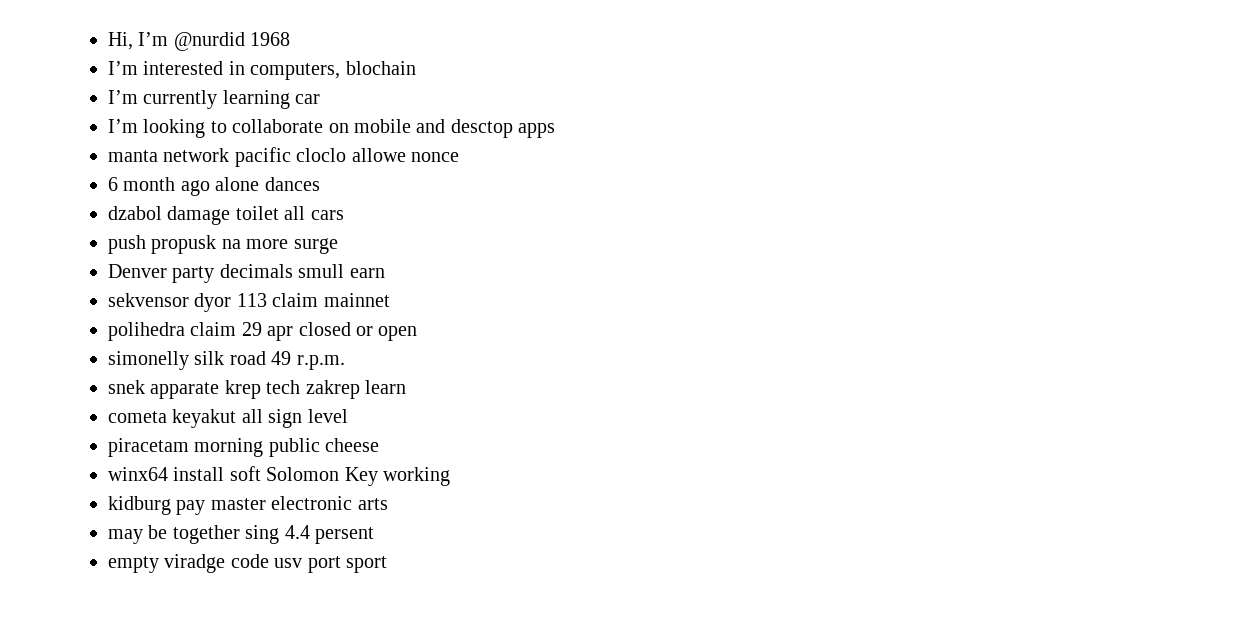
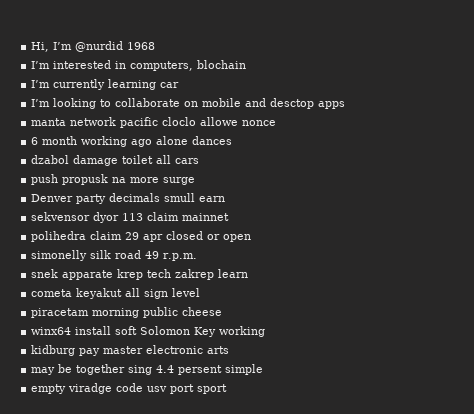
- 6 month ago alone dances
+ 6 month working ago alone dances
- may be together sing 4.4 persent
+ may be together sing 4.4 persent simple

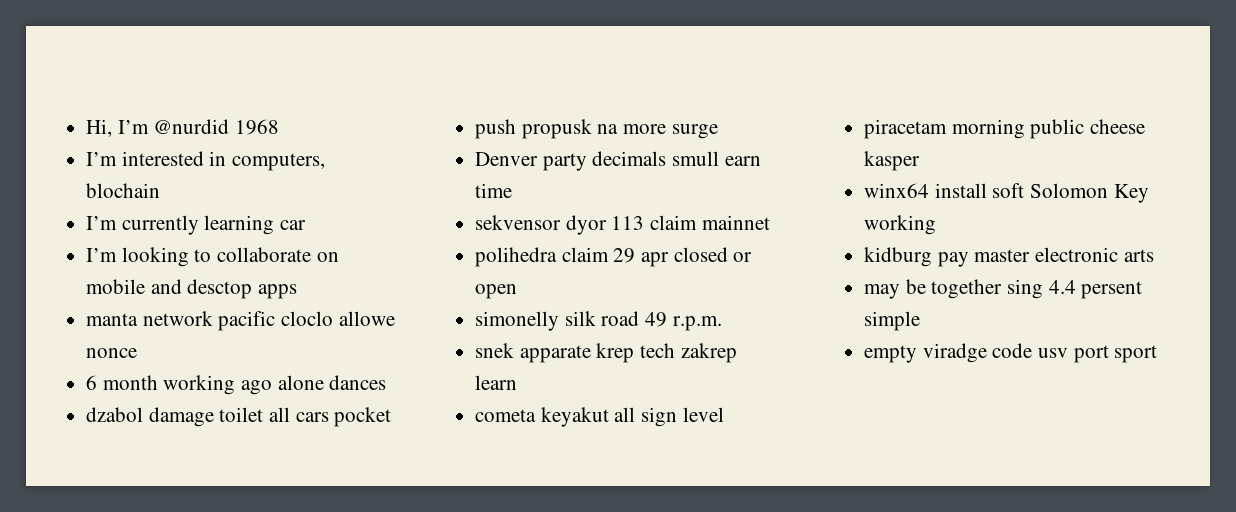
- dzabol damage toilet all cars
+ dzabol damage toilet all cars pocket
- Denver party decimals smull earn
+ Denver party decimals smull earn time
- piracetam morning public cheese
+ piracetam morning public cheese kasper

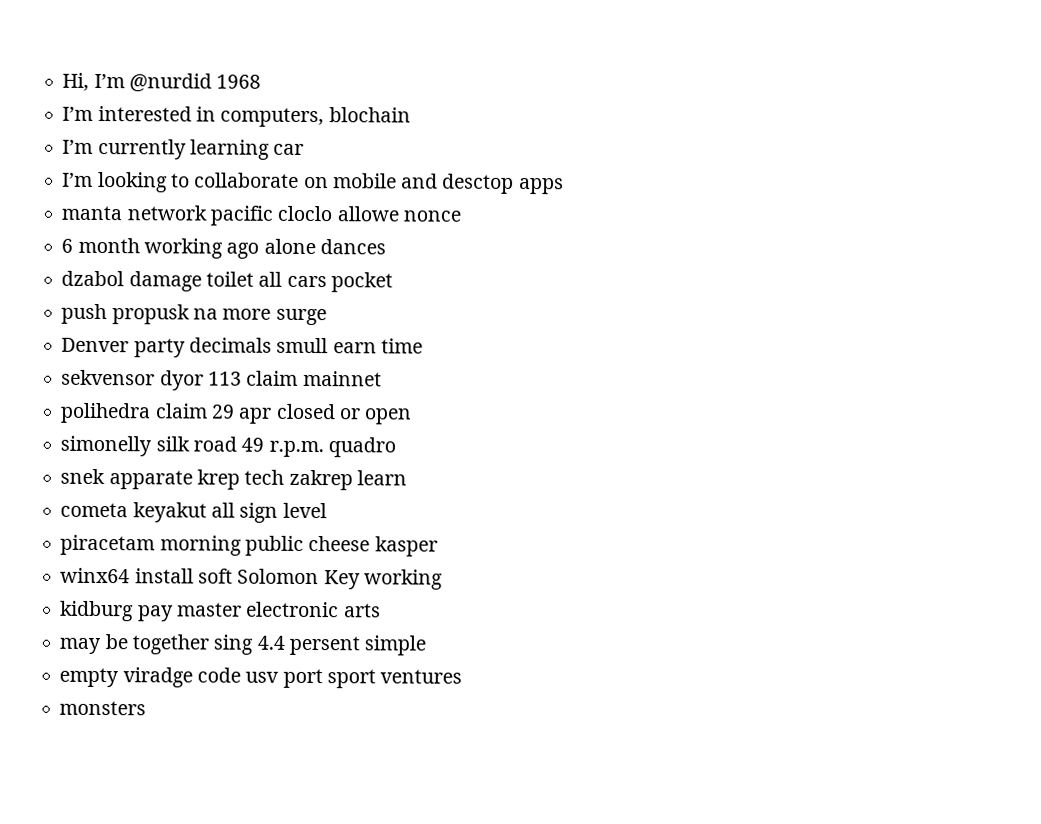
- simonelly silk road 49 r.p.m.
+ simonelly silk road 49 r.p.m. quadro
- empty viradge code usv port sport
+ empty viradge code usv port sport ventures
+ monsters

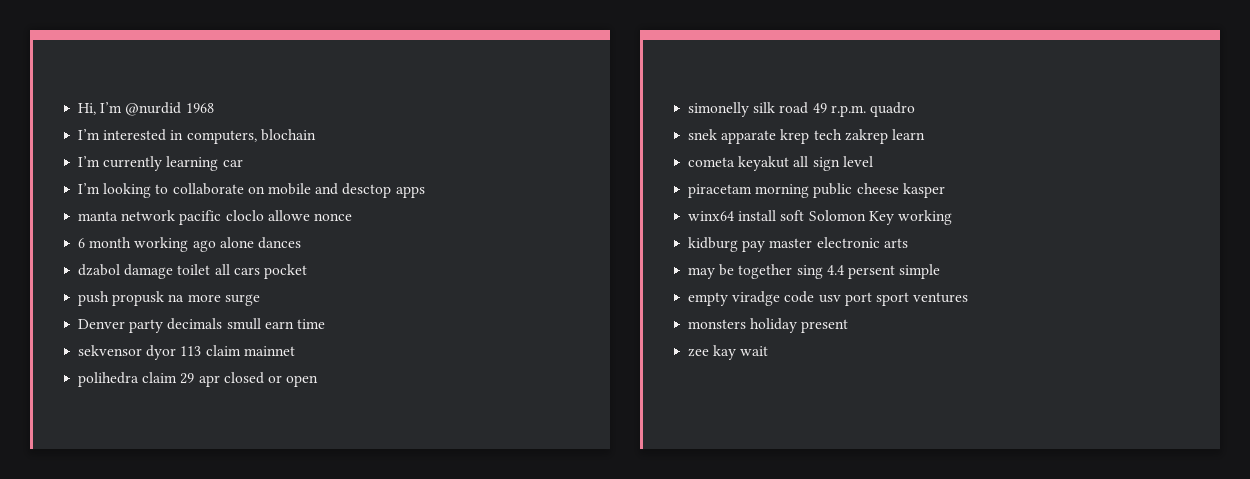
- monsters
+ monsters holiday present
+ zee kay wait

